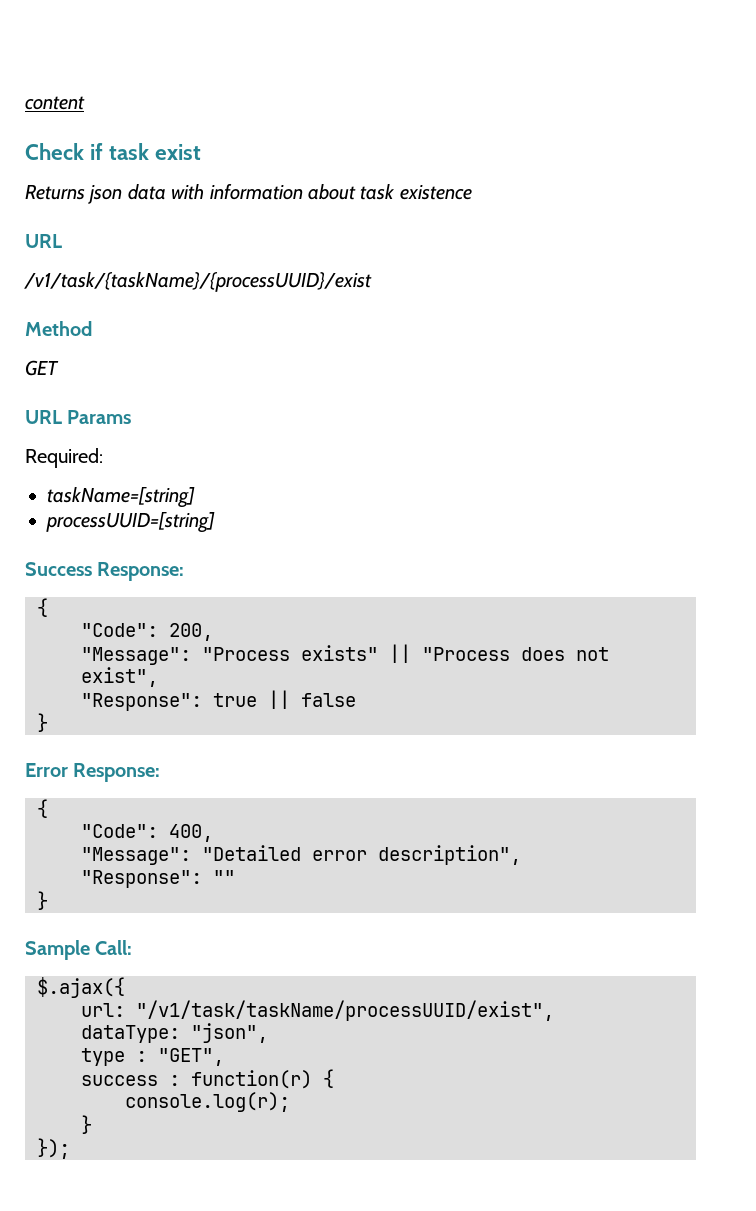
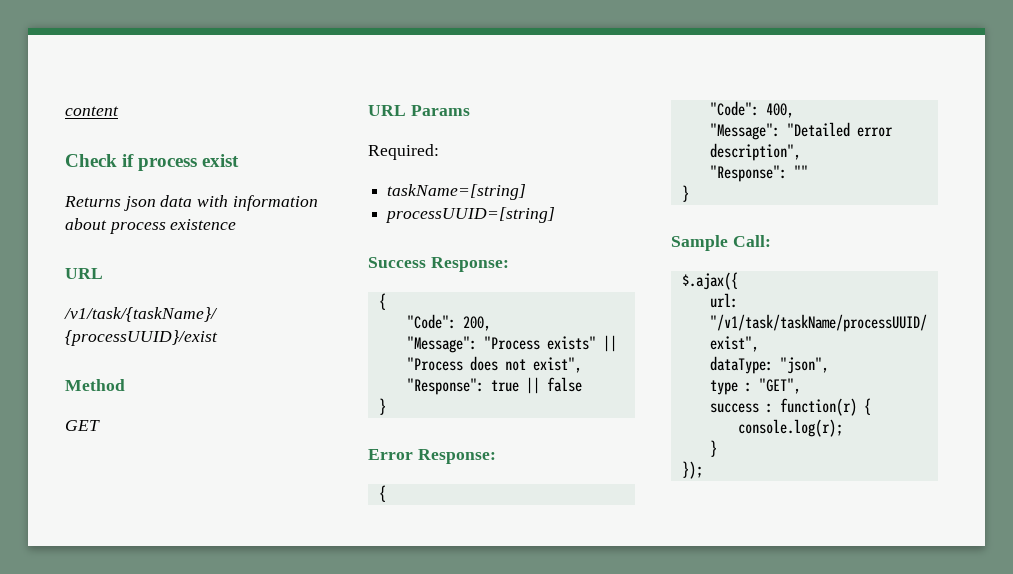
- Check if task exist
+ Check if process exist
- Returns json data with information about task existence
+ Returns json data with information about process existence

